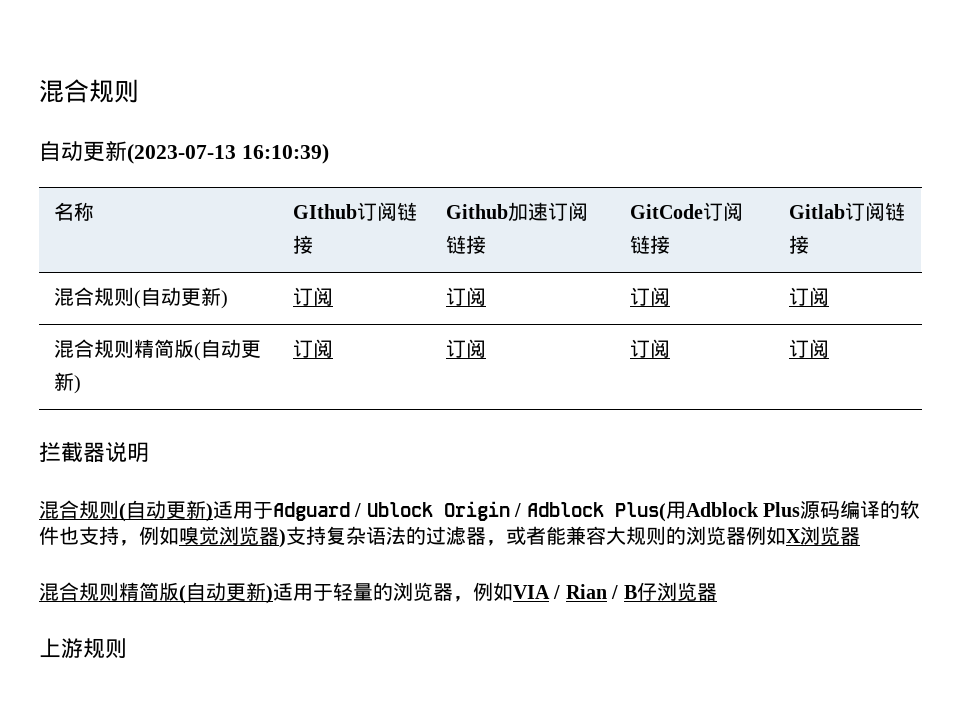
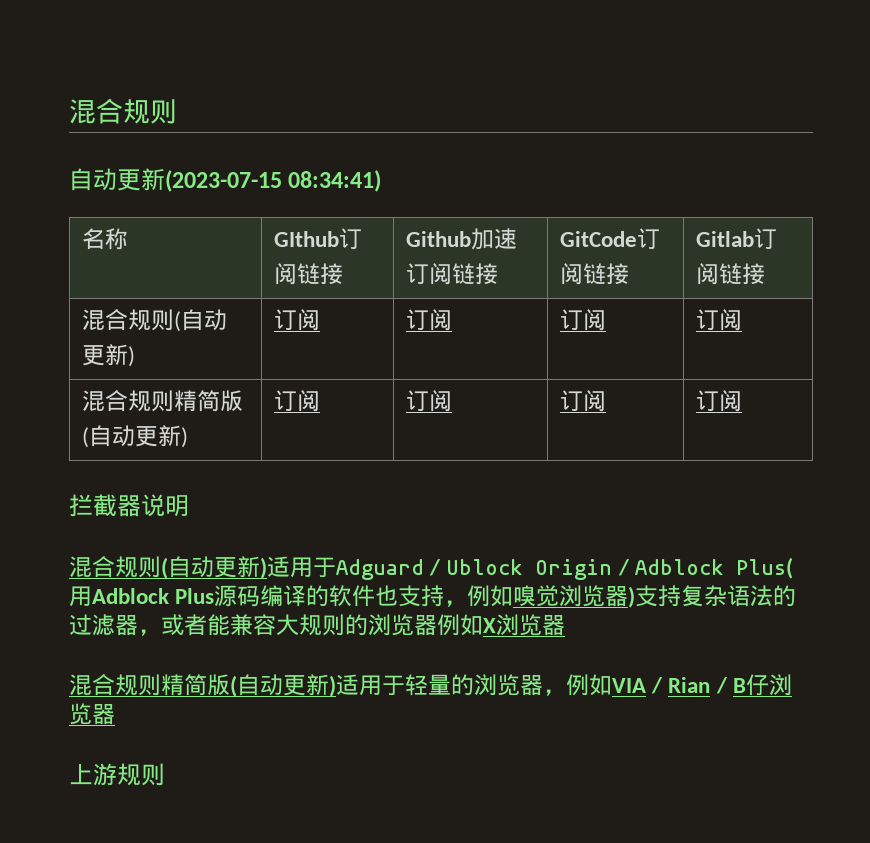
- 自动更新(2023-07-13 16:10:39)
+ 自动更新(2023-07-15 08:34:41)

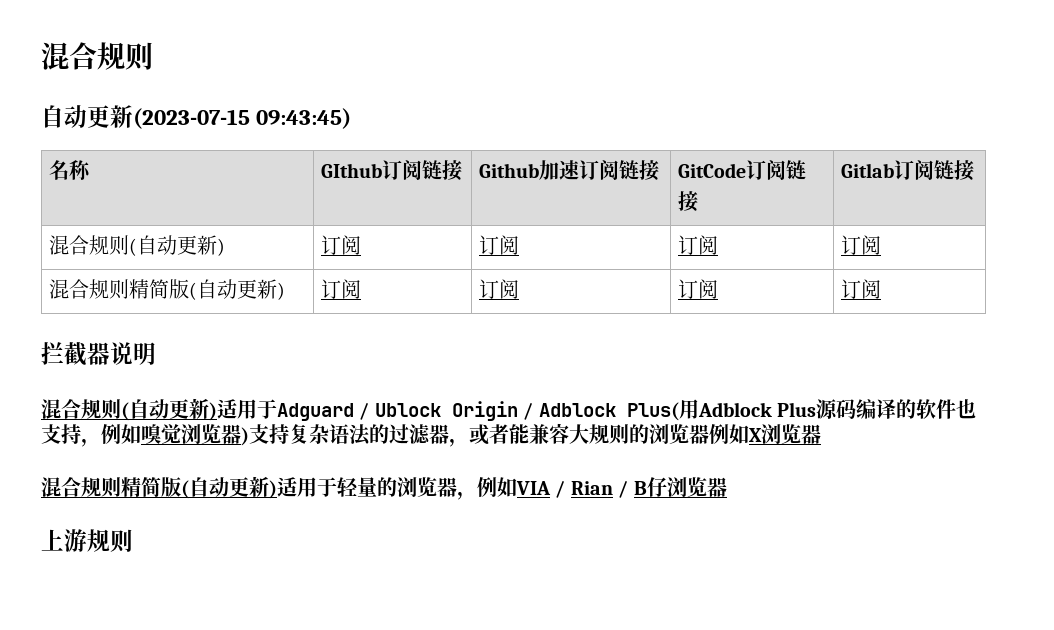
- 自动更新(2023-07-15 08:34:41)
+ 自动更新(2023-07-15 09:43:45)

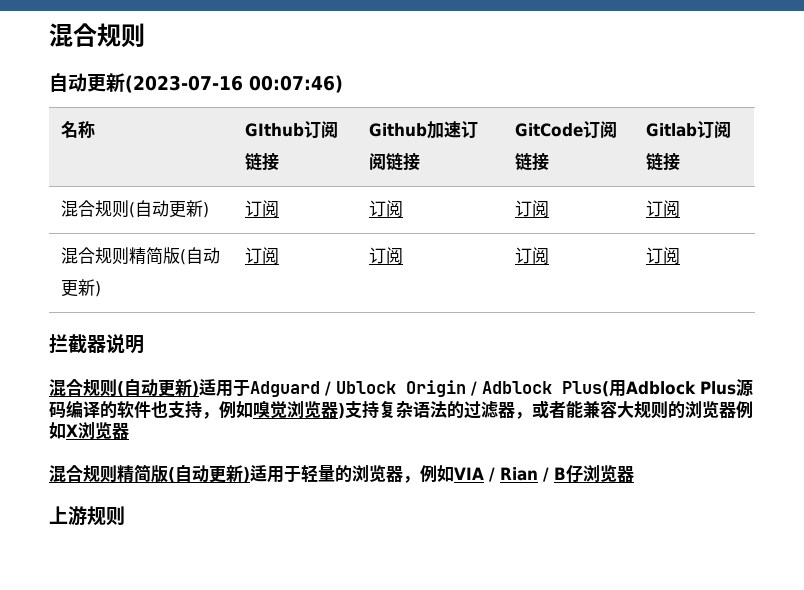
- 自动更新(2023-07-15 09:43:45)
+ 自动更新(2023-07-16 00:07:46)

